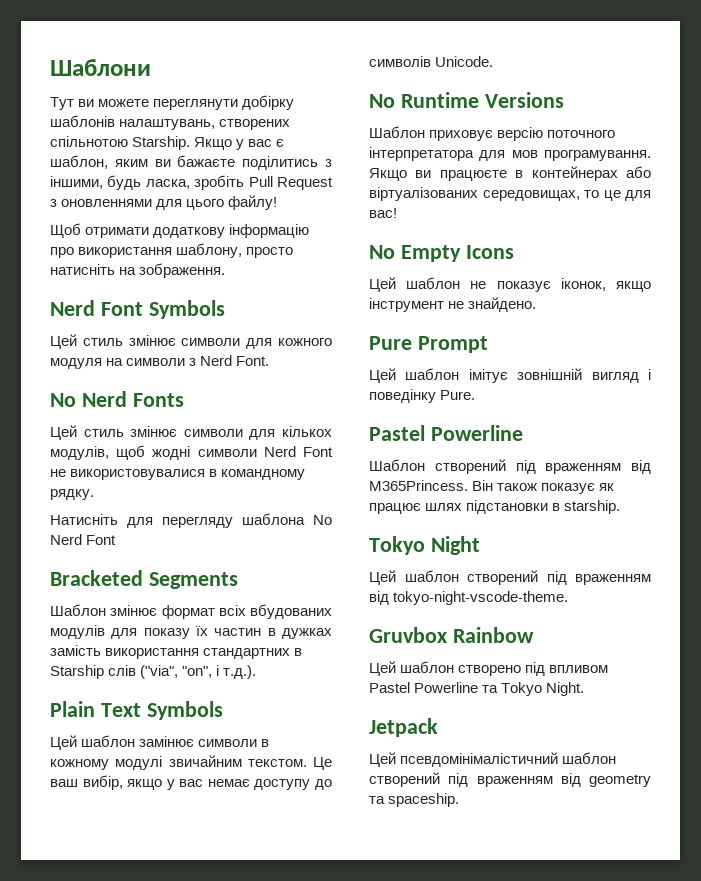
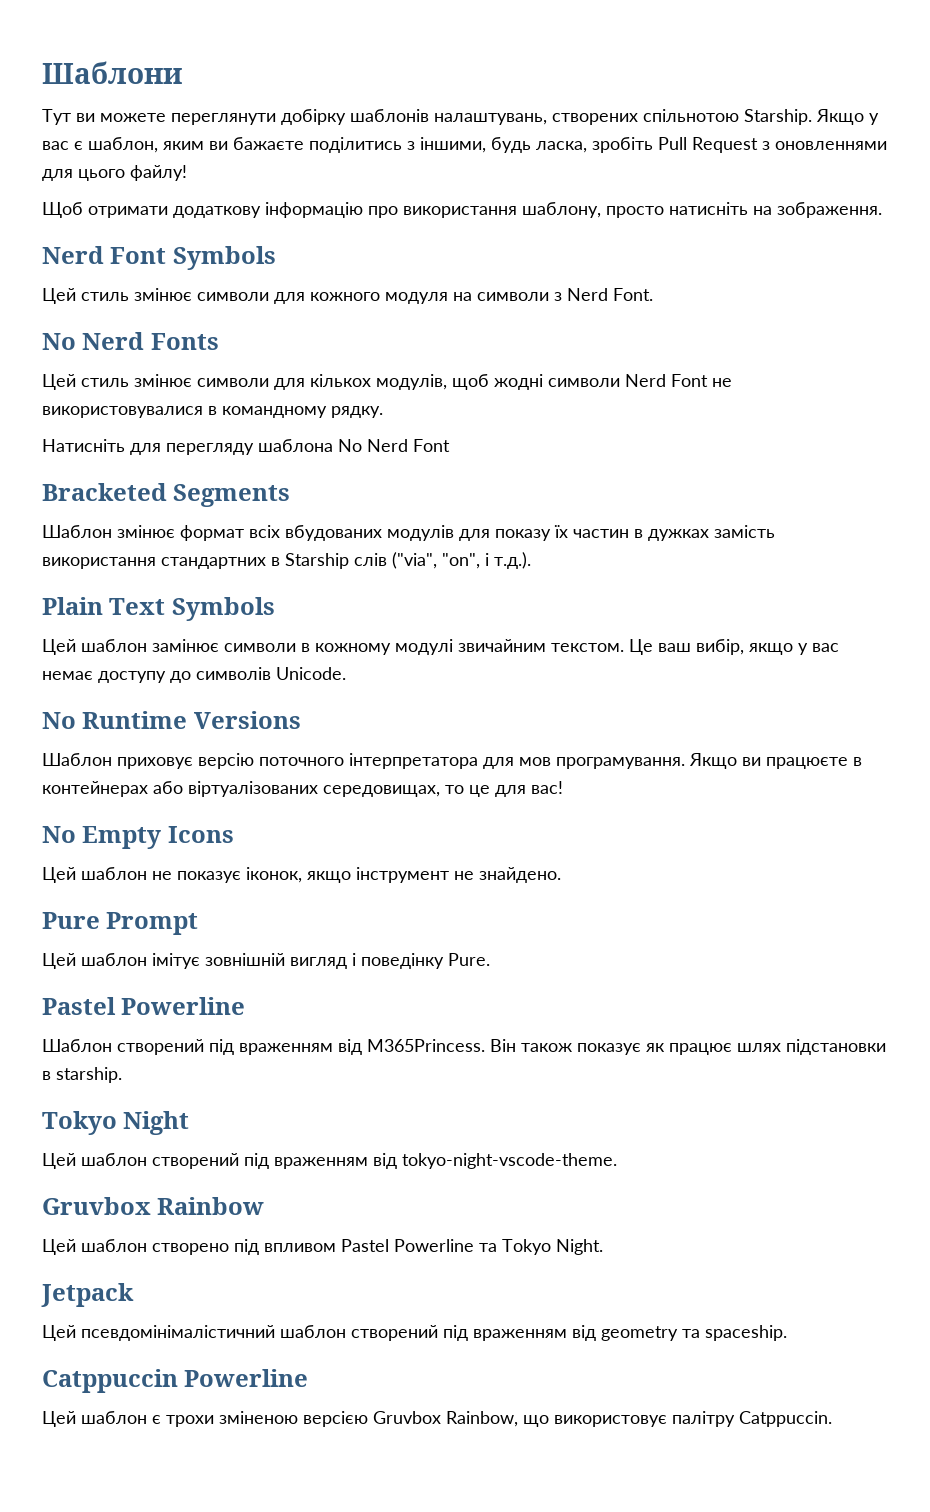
+ Catppuccin Powerline
+ Цей шаблон є трохи зміненою версією Gruvbox Rainbow, що використовує палітру Catppuccin.

